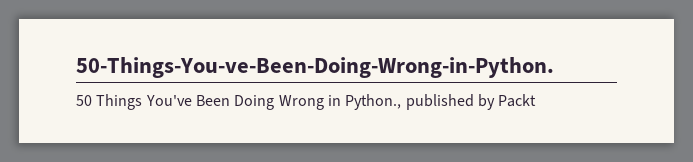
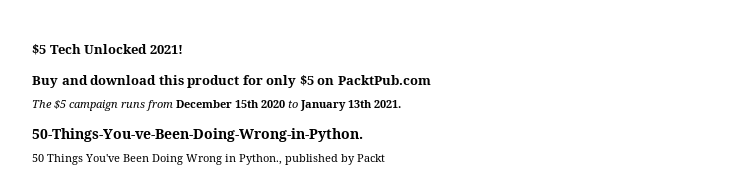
+ $5 Tech Unlocked 2021!
+ Buy and download this product for only $5 on PacktPub.com
+ The $5 campaign runs from December 15th 2020 to January 13th 2021.

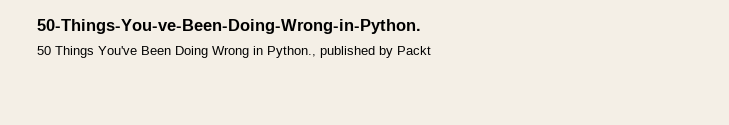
- $5 Tech Unlocked 2021!
- Buy and download this product for only $5 on PacktPub.com
- The $5 campaign runs from December 15th 2020 to January 13th 2021.

